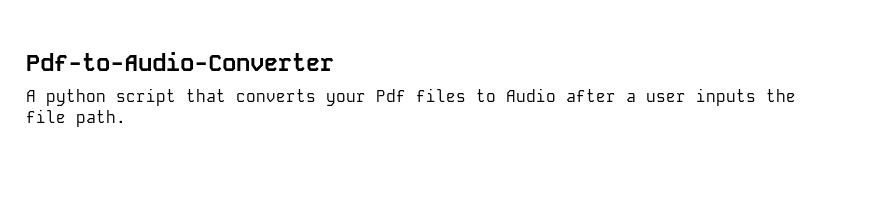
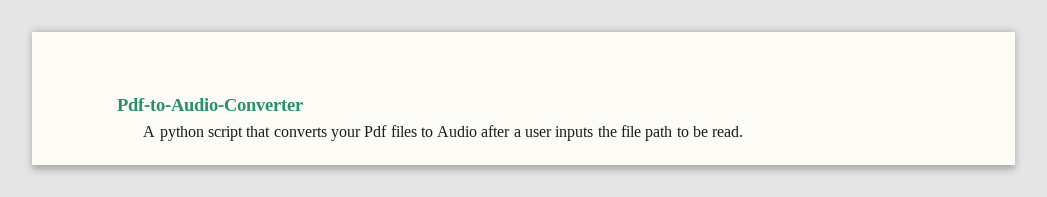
- A python script that converts your Pdf files to Audio after a user inputs the file path.
+ A python script that converts your Pdf files to Audio after a user inputs the file path to be read.

